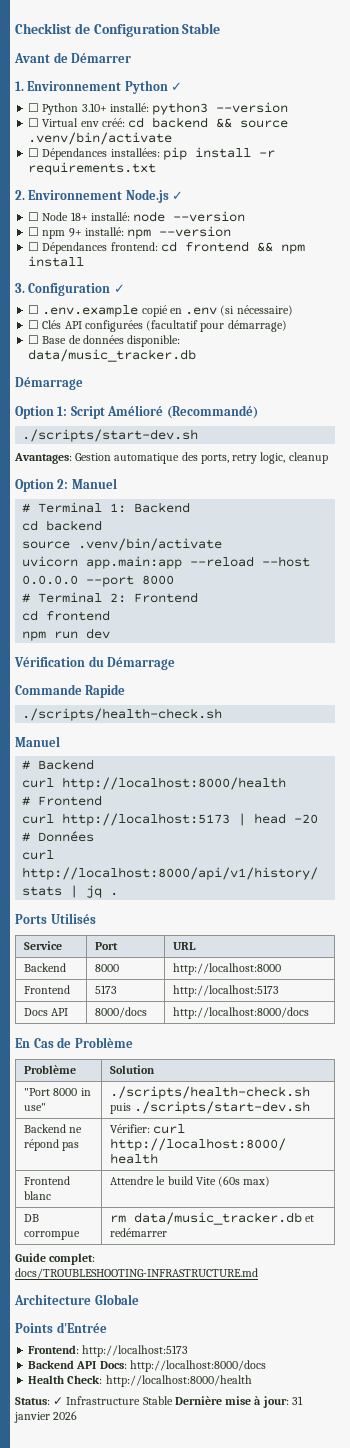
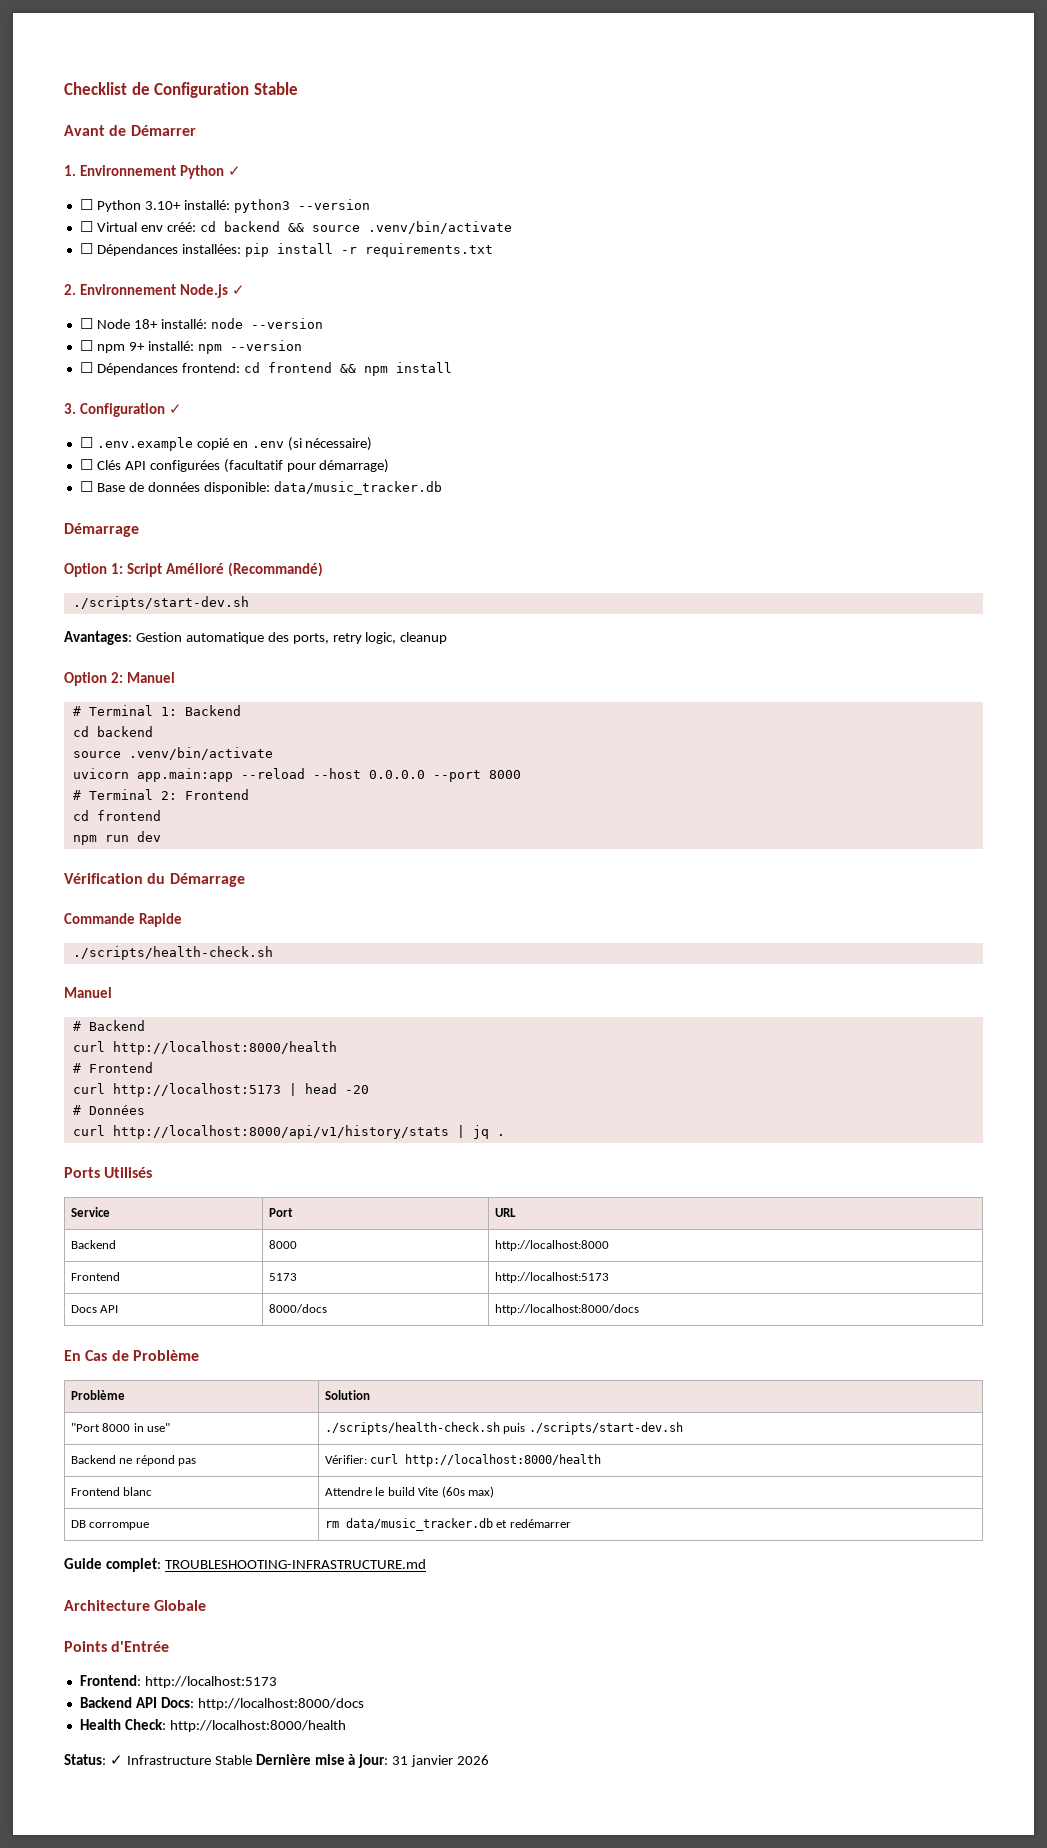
- Guide complet: docs/TROUBLESHOOTING-INFRASTRUCTURE.md
+ Guide complet: TROUBLESHOOTING-INFRASTRUCTURE.md

